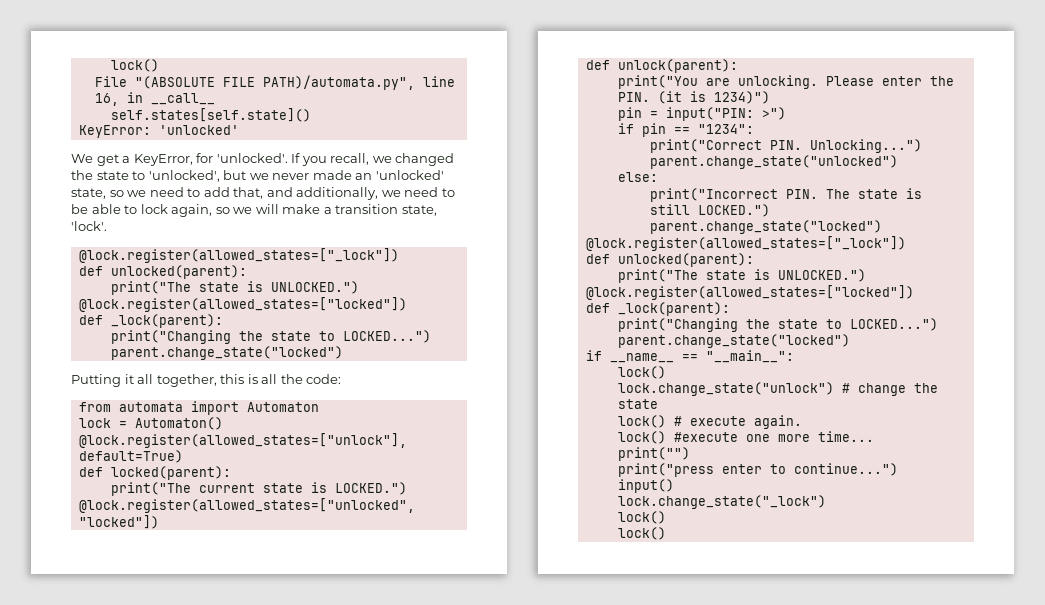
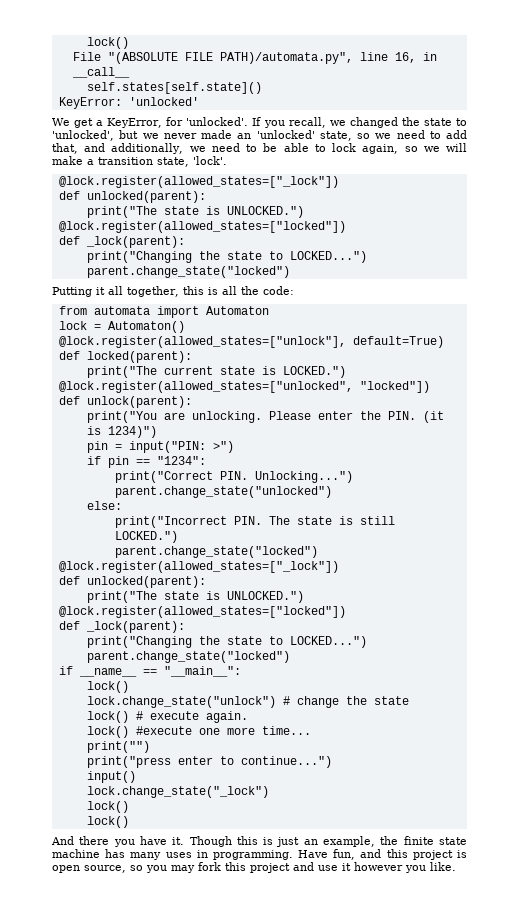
+ And there you have it. Though this is just an example, the finite state machine has many uses in programming. Have fun, and this project is open source, so you may fork this project and use it however you like.

